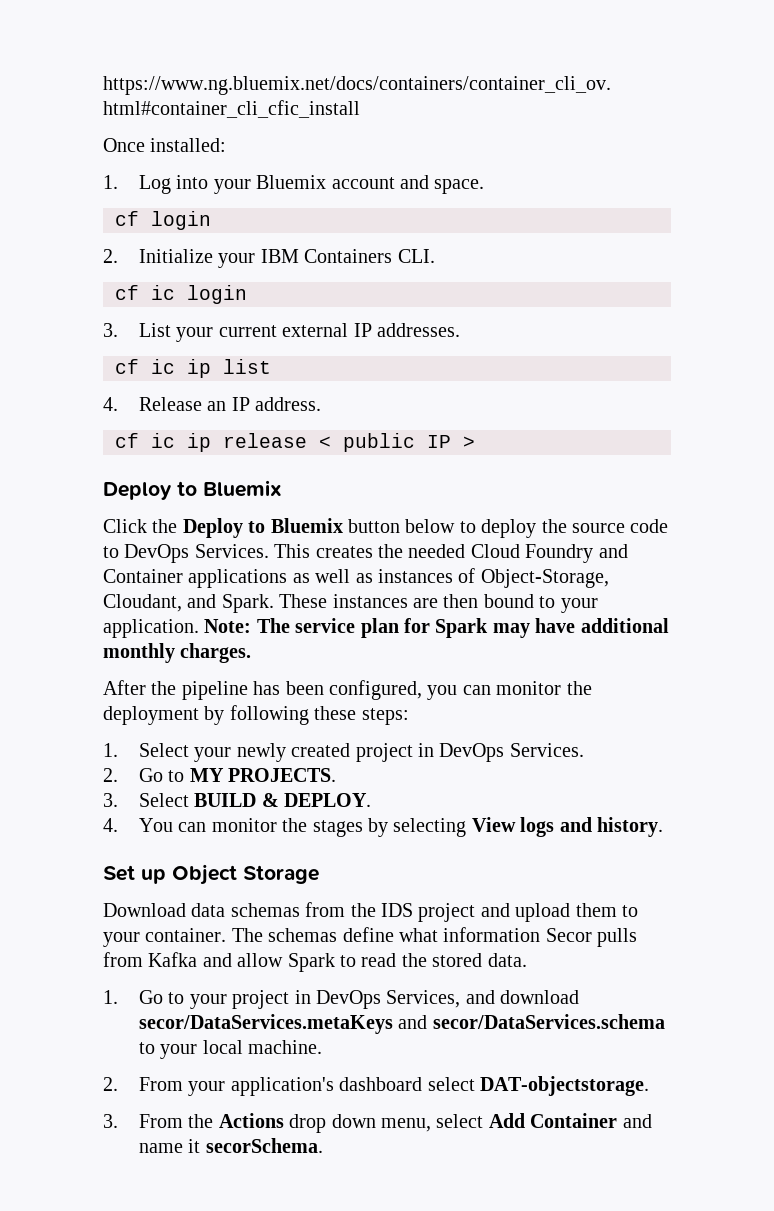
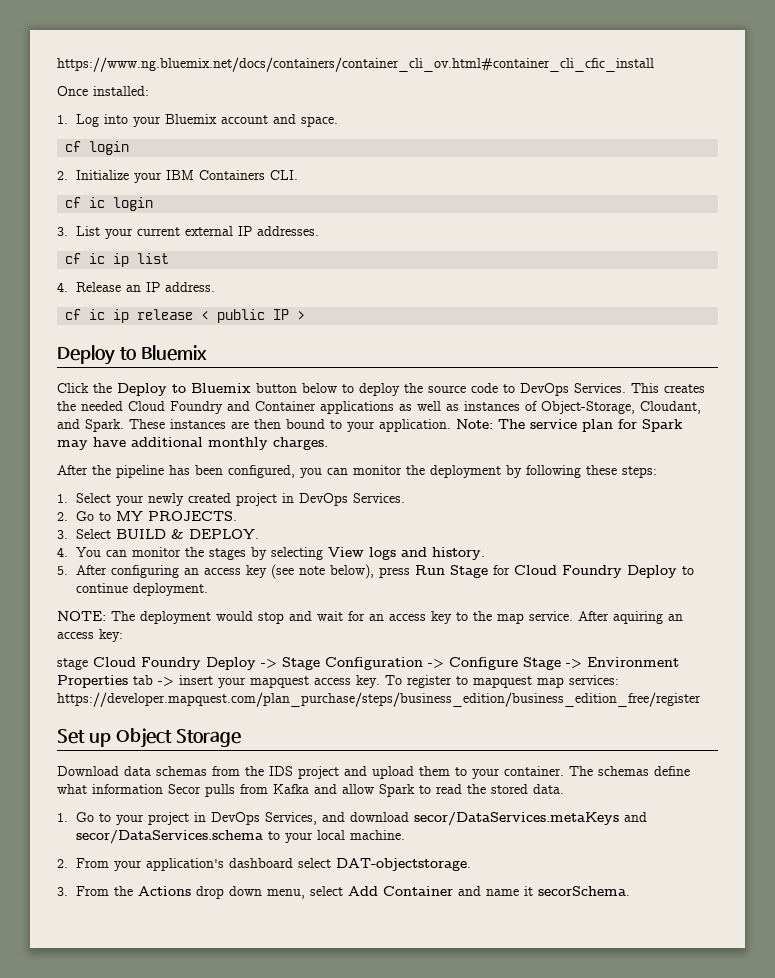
+ 5. After configuring an access key (see note below), press Run Stage for Cloud Foundry Deploy to continue deployment.
+ NOTE: The deployment would stop and wait for an access key to the map service. After aquiring an access key:
+ stage Cloud Foundry Deploy -> Stage Configuration -> Configure Stage -> Environment Properties tab -> insert your mapquest access key. To register to mapquest map services: https://developer.mapquest.com/plan_purchase/steps/business_edition/business_edition_free/register

